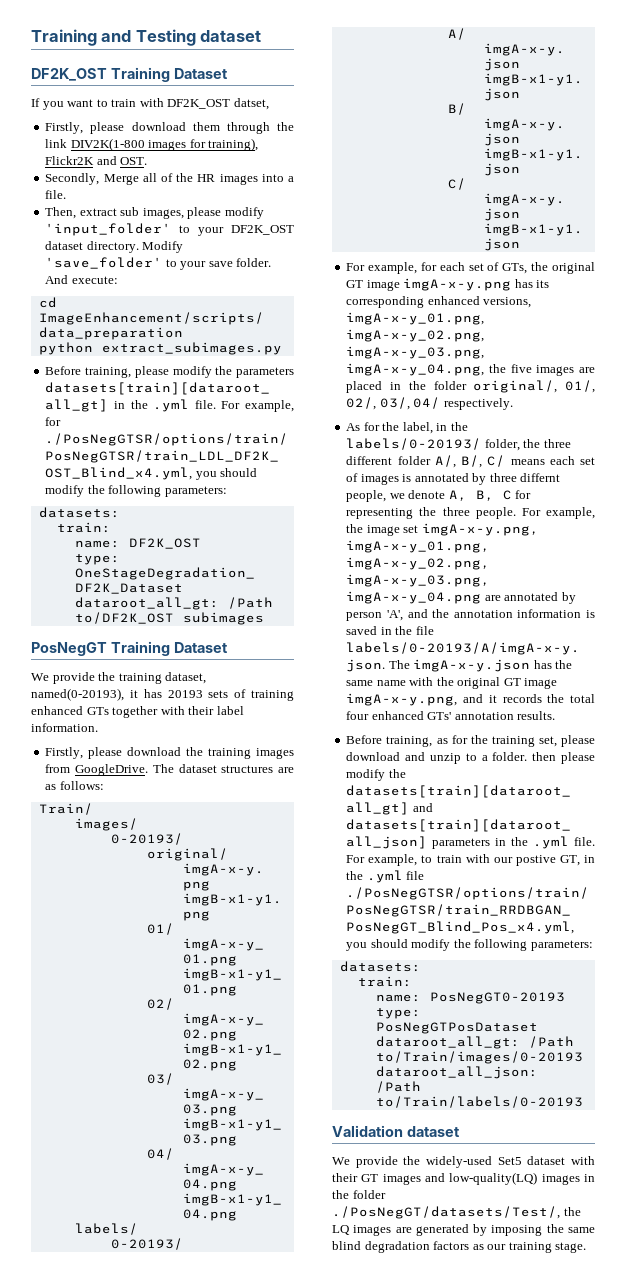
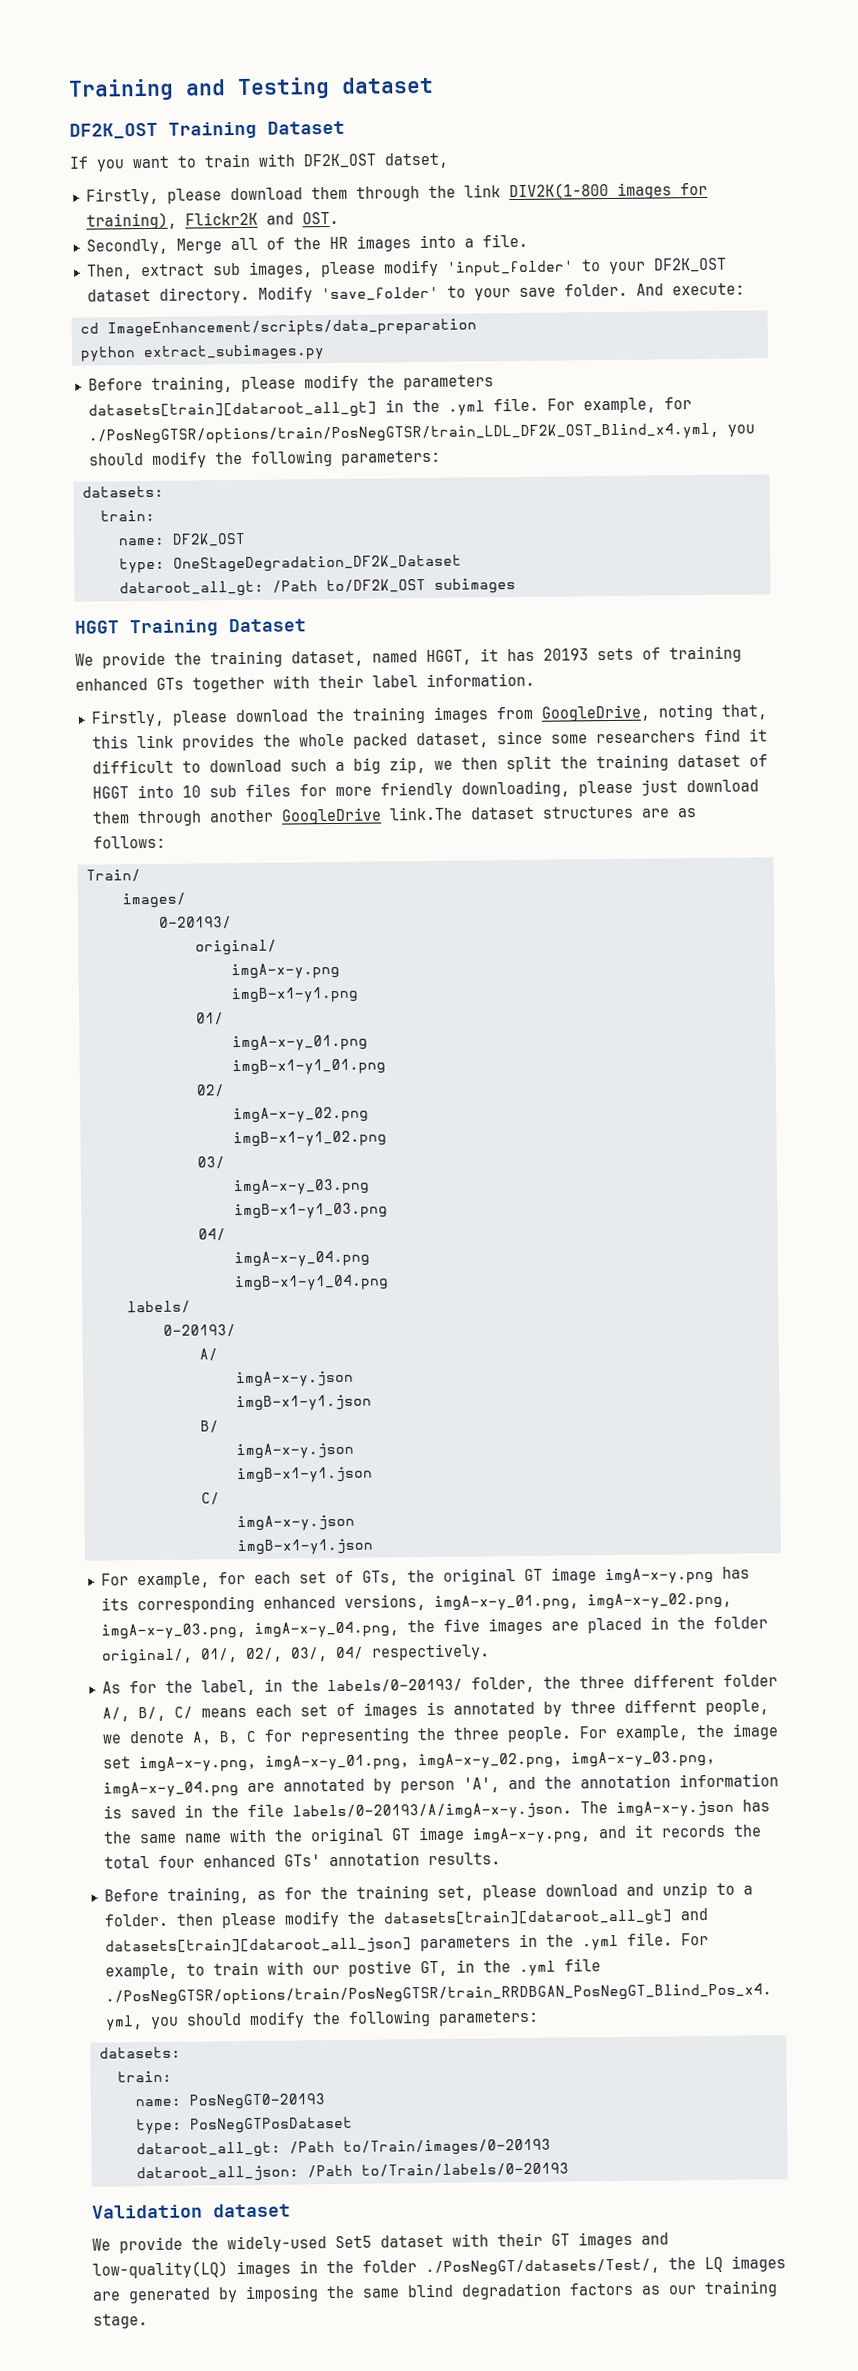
- PosNegGT Training Dataset
+ HGGT Training Dataset
- We provide the training dataset, named(0-20193), it has 20193 sets of training enhanced GTs together with their label information.
+ We provide the training dataset, named HGGT, it has 20193 sets of training enhanced GTs together with their label information.
- Firstly, please download the training images from GoogleDrive. The dataset structures are as follows:
+ Firstly, please download the training images from GoogleDrive, noting that, this link provides the whole packed dataset, since some researchers find it difficult to download such a big zip, we then split the training dataset of HGGT into 10 sub files for more friendly downloading, please just download them through another GoogleDrive link.The dataset structures are as follows:

